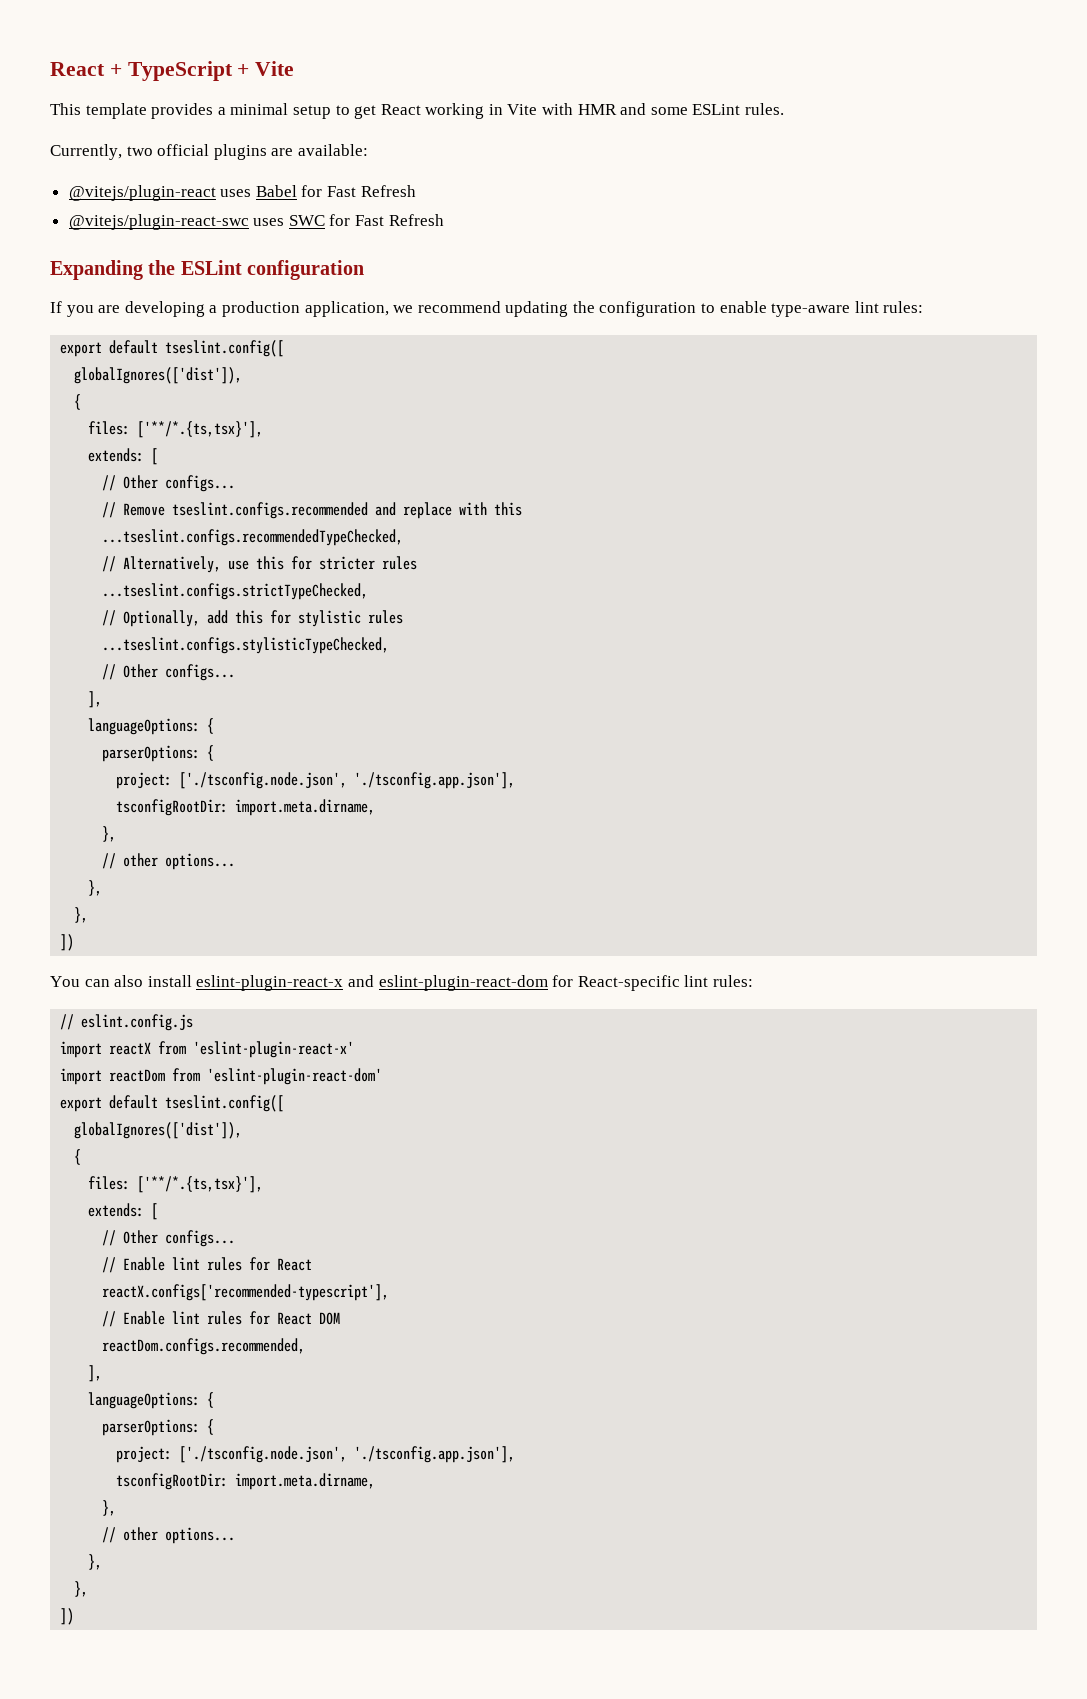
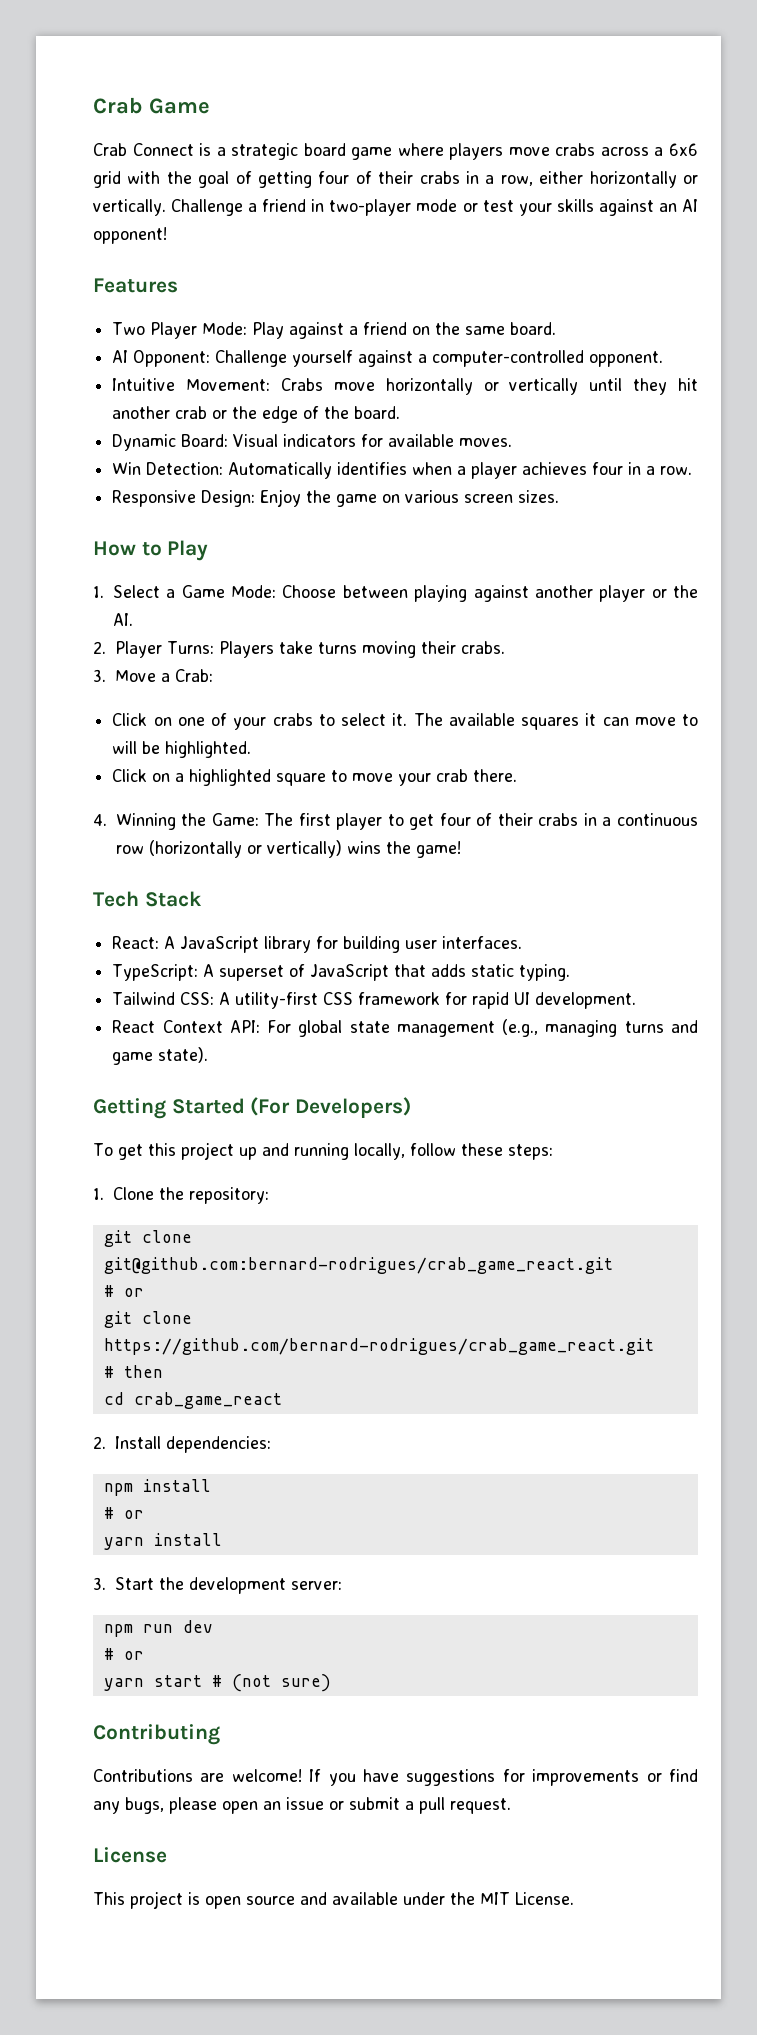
- React + TypeScript + Vite
- This template provides a minimal setup to get React working in Vite with HMR and some ESLint rules.
- Currently, two official plugins are available:
- @vitejs/plugin-react uses Babel for Fast Refresh
- @vitejs/plugin-react-swc uses SWC for Fast Refresh
- Expanding the ESLint configuration
- If you are developing a production application, we recommend updating the configuration to enable type-aware lint rules:
- export default tseslint.config([
- globalIgnores(['dist']),
- {
- files: ['**/*.{ts,tsx}'],
- extends: [
- // Other configs...
- // Remove tseslint.configs.recommended and replace with this
- ...tseslint.configs.recommendedTypeChecked,
- // Alternatively, use this for stricter rules
- ...tseslint.configs.strictTypeChecked,
- // Optionally, add this for stylistic rules
- ...tseslint.configs.stylisticTypeChecked,
- // Other configs...
- ],
- languageOptions: {
- parserOptions: {
- project: ['./tsconfig.node.json', './tsconfig.app.json'],
- tsconfigRootDir: import.meta.dirname,
- },
- // other options...
- },
- },
- ])
- You can also install eslint-plugin-react-x and eslint-plugin-react-dom for React-specific lint rules:
- // eslint.config.js
- import reactX from 'eslint-plugin-react-x'
- import reactDom from 'eslint-plugin-react-dom'
- export default tseslint.config([
- globalIgnores(['dist']),
- {
- files: ['**/*.{ts,tsx}'],
- extends: [
- // Other configs...
- // Enable lint rules for React
- reactX.configs['recommended-typescript'],
- // Enable lint rules for React DOM
- reactDom.configs.recommended,
- ],
- languageOptions: {
- parserOptions: {
- project: ['./tsconfig.node.json', './tsconfig.app.json'],
- tsconfigRootDir: import.meta.dirname,
- },
- // other options...
- },
- },
- ])
+ Crab Game
+ Crab Connect is a strategic board game where players move crabs across a 6x6 grid with the goal of getting four of their crabs in a row, either horizontally or vertically. Challenge a friend in two-player mode or test your skills against an AI opponent!
+ Features
+ Two Player Mode: Play against a friend on the same board.
+ AI Opponent: Challenge yourself against a computer-controlled opponent.
+ Intuitive Movement: Crabs move horizontally or vertically until they hit another crab or the edge of the board.
+ Dynamic Board: Visual indicators for available moves.
+ Win Detection: Automatically identifies when a player achieves four in a row.
+ Responsive Design: Enjoy the game on various screen sizes.
+ How to Play
+ 1. Select a Game Mode: Choose between playing against another player or the AI.
+ 2. Player Turns: Players take turns moving their crabs.
+ 3. Move a Crab:
+ Click on one of your crabs to select it. The available squares it can move to will be highlighted.
+ Click on a highlighted square to move your crab there.
+ 4. Winning the Game: The first player to get four of their crabs in a continuous row (horizontally or vertically) wins the game!
+ Tech Stack
+ React: A JavaScript library for building user interfaces.
+ TypeScript: A superset of JavaScript that adds static typing.
+ Tailwind CSS: A utility-first CSS framework for rapid UI development.
+ React Context API: For global state management (e.g., managing turns and game state).
+ Getting Started (For Developers)
+ To get this project up and running locally, follow these steps:
+ 1. Clone the repository:
+ git clone git@github.com:bernard-rodrigues/crab_game_react.git
+ # or
+ git clone https://github.com/bernard-rodrigues/crab_game_react.git
+ # then
+ cd crab_game_react
+ 2. Install dependencies:
+ npm install
+ # or
+ yarn install
+ 3. Start the development server:
+ npm run dev
+ # or
+ yarn start # (not sure)
+ Contributing
+ Contributions are welcome! If you have suggestions for improvements or find any bugs, please open an issue or submit a pull request.
+ License
+ This project is open source and available under the MIT License.

